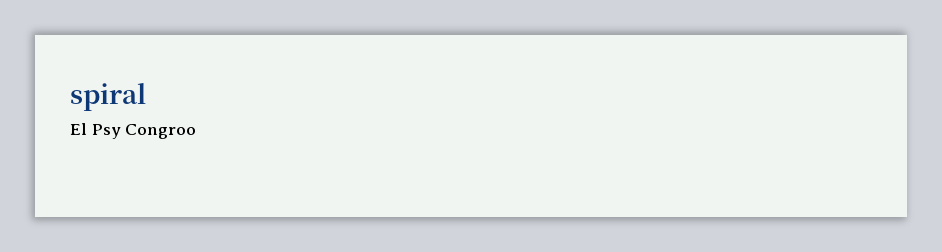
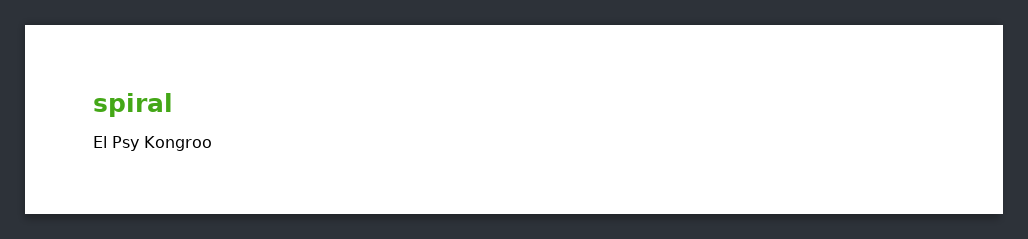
- El Psy Congroo
+ El Psy Kongroo

